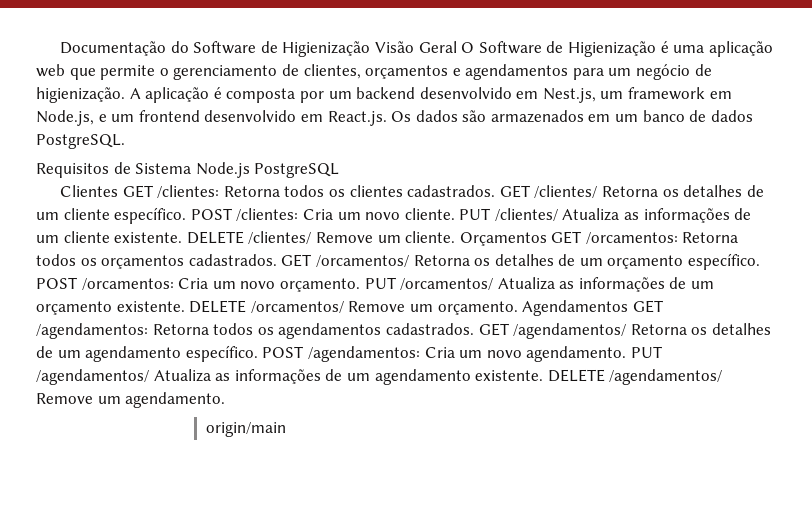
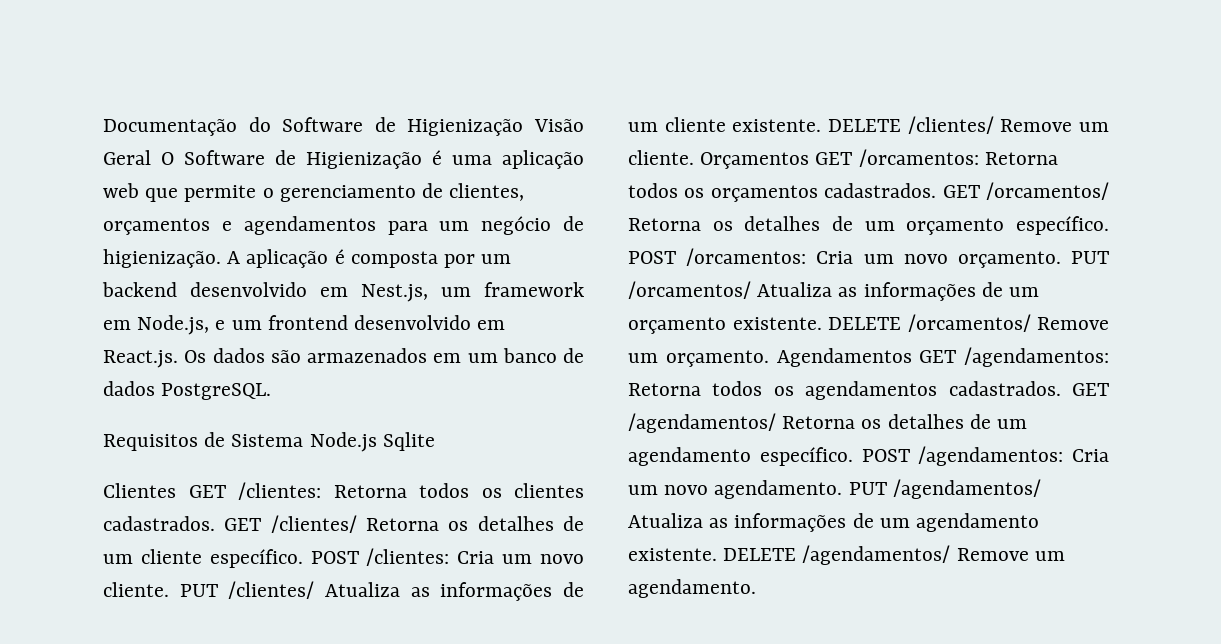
- Requisitos de Sistema Node.js PostgreSQL
+ Requisitos de Sistema Node.js Sqlite
- origin/main

